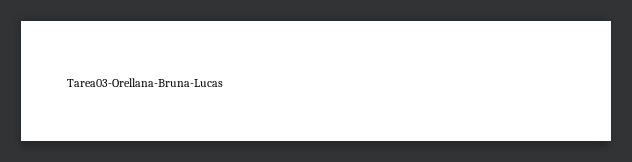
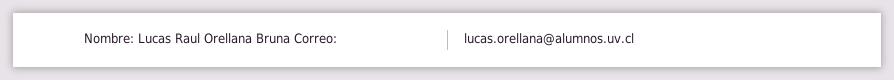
- Tarea03-Orellana-Bruna-Lucas
+ Nombre: Lucas Raul Orellana Bruna Correo: lucas.orellana@alumnos.uv.cl

